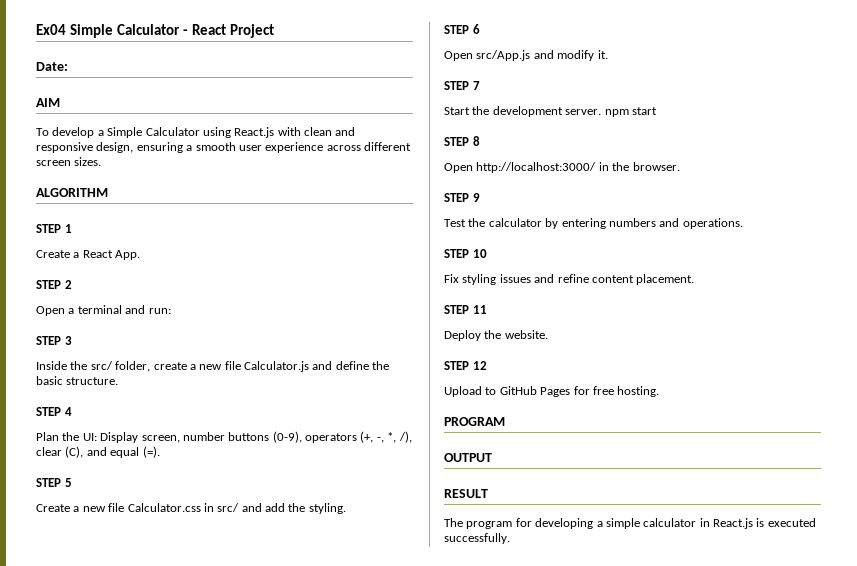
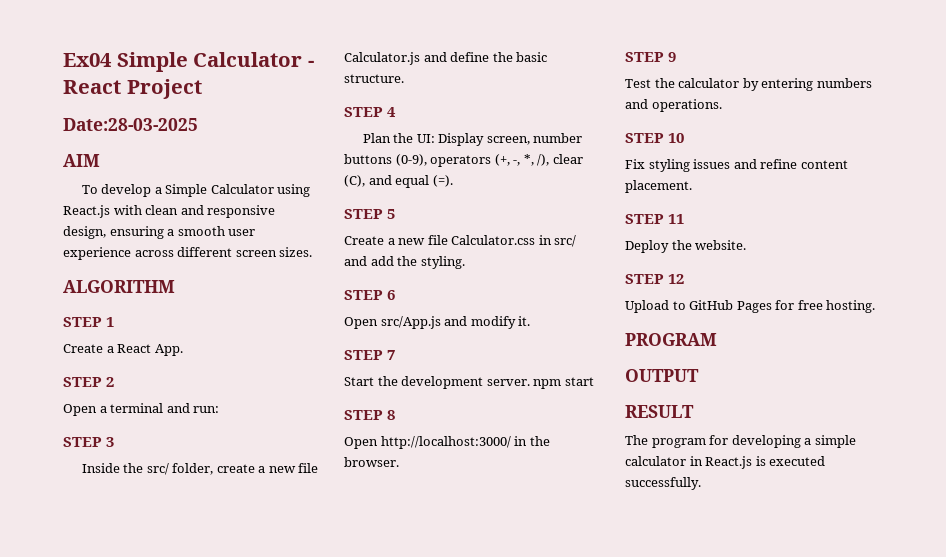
- Date:
+ Date:28-03-2025

